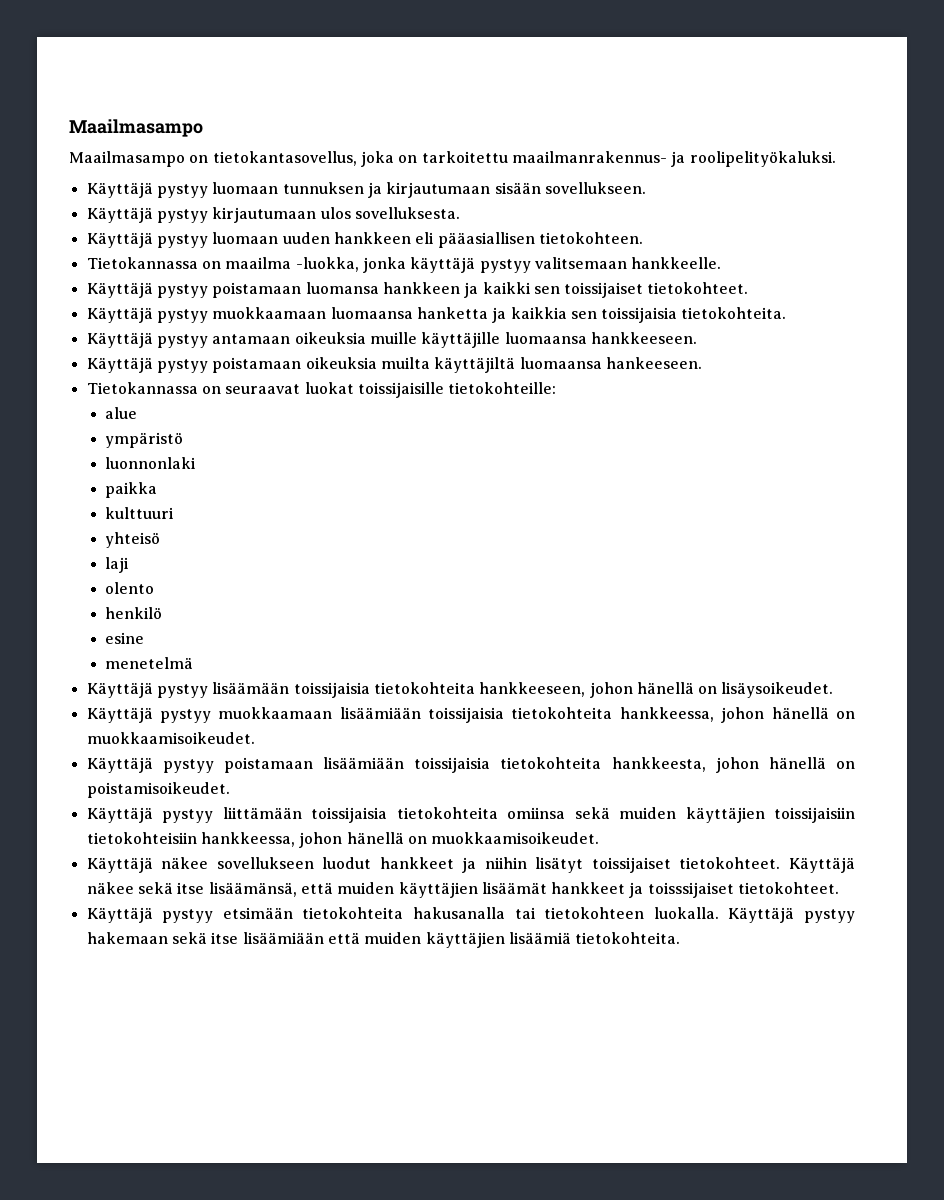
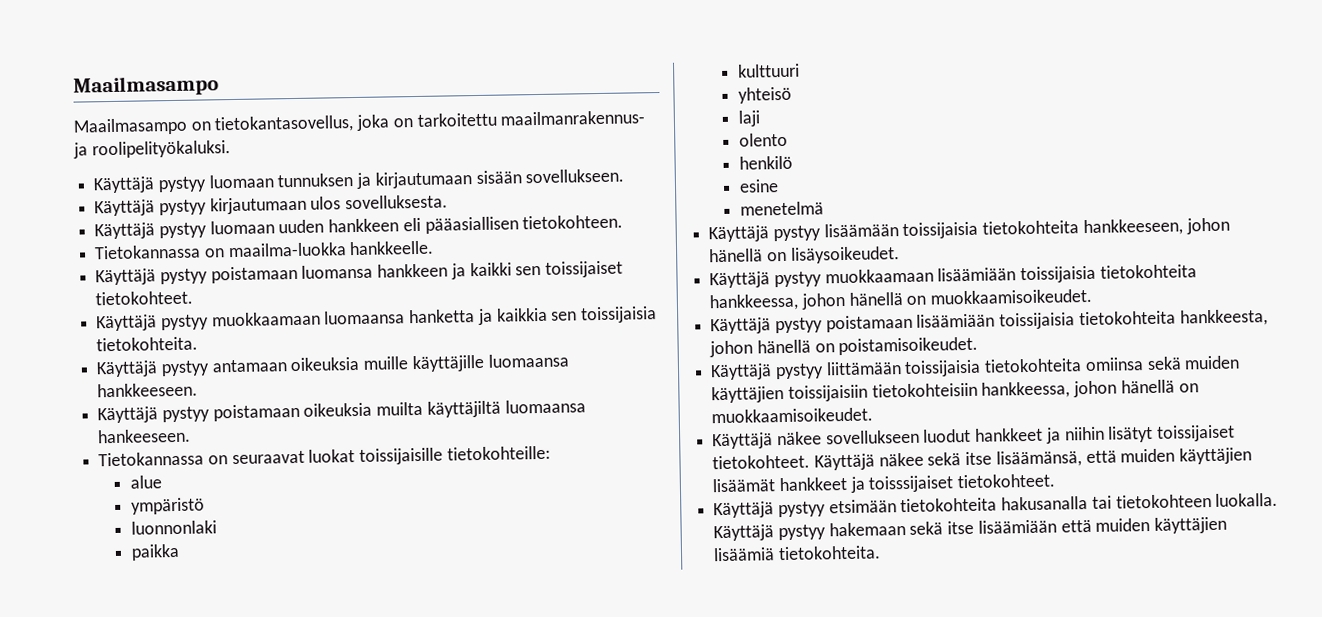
- Tietokannassa on maailma -luokka, jonka käyttäjä pystyy valitsemaan hankkeelle.
+ Tietokannassa on maailma-luokka hankkeelle.

